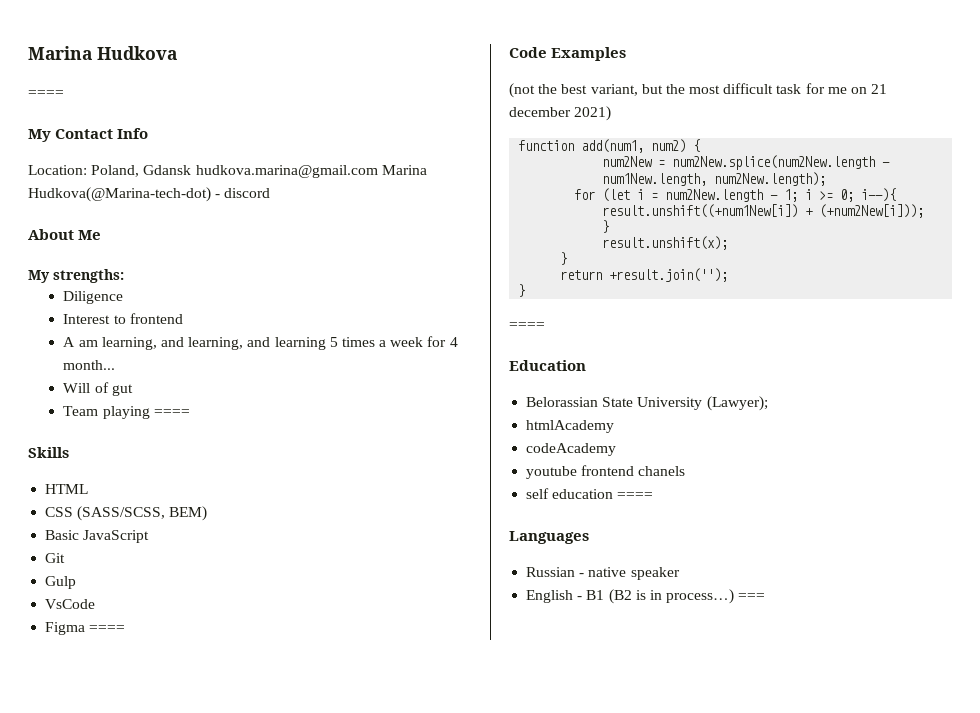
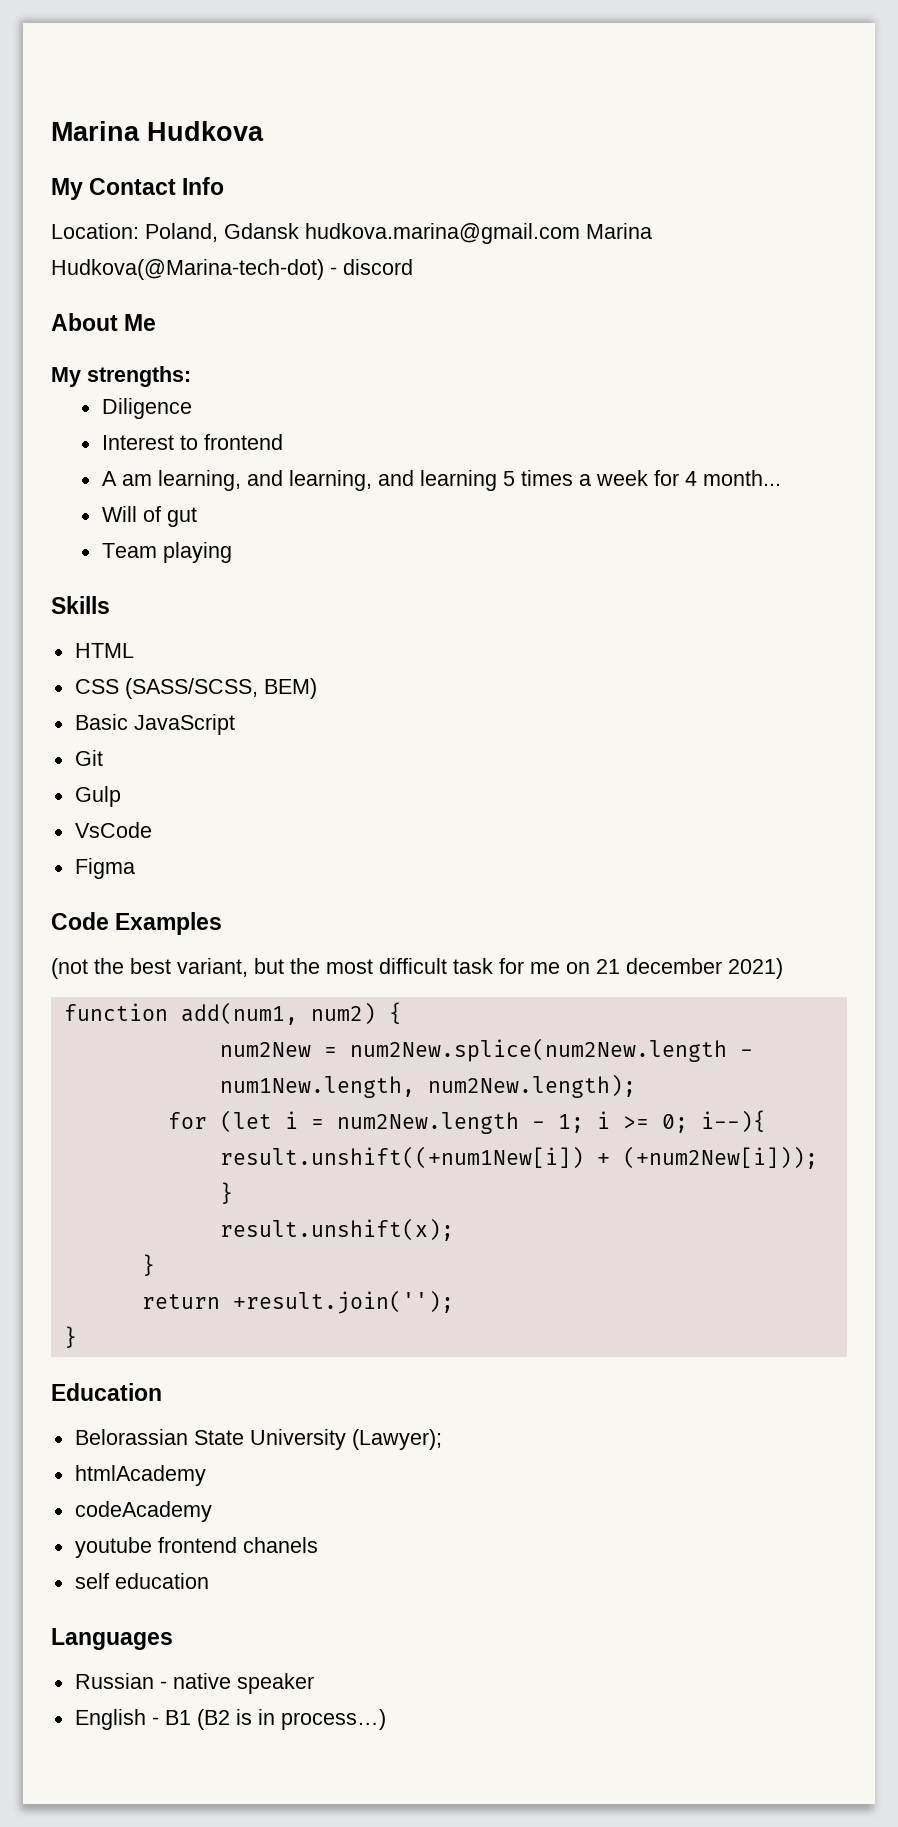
  Marina Hudkova
- ====
- Team playing ====
+ Team playing
- Figma ====
+ Figma
  return +result.join('');
  }
- ====
- self education ====
+ self education
- ===

